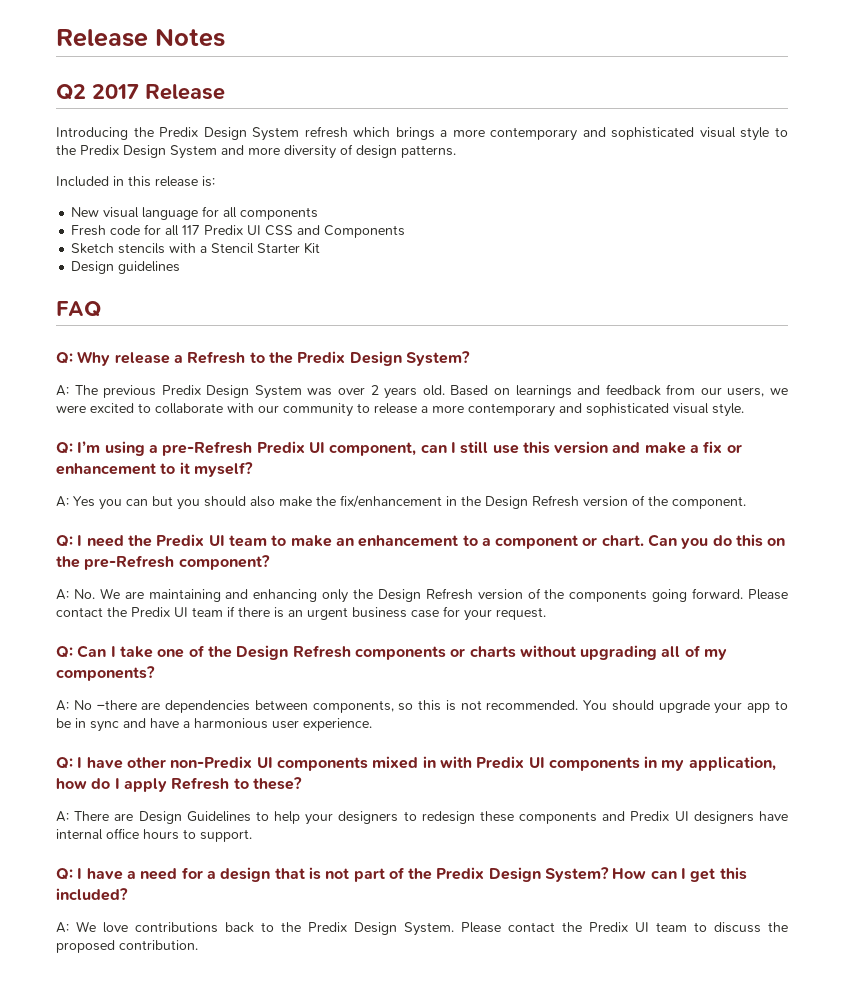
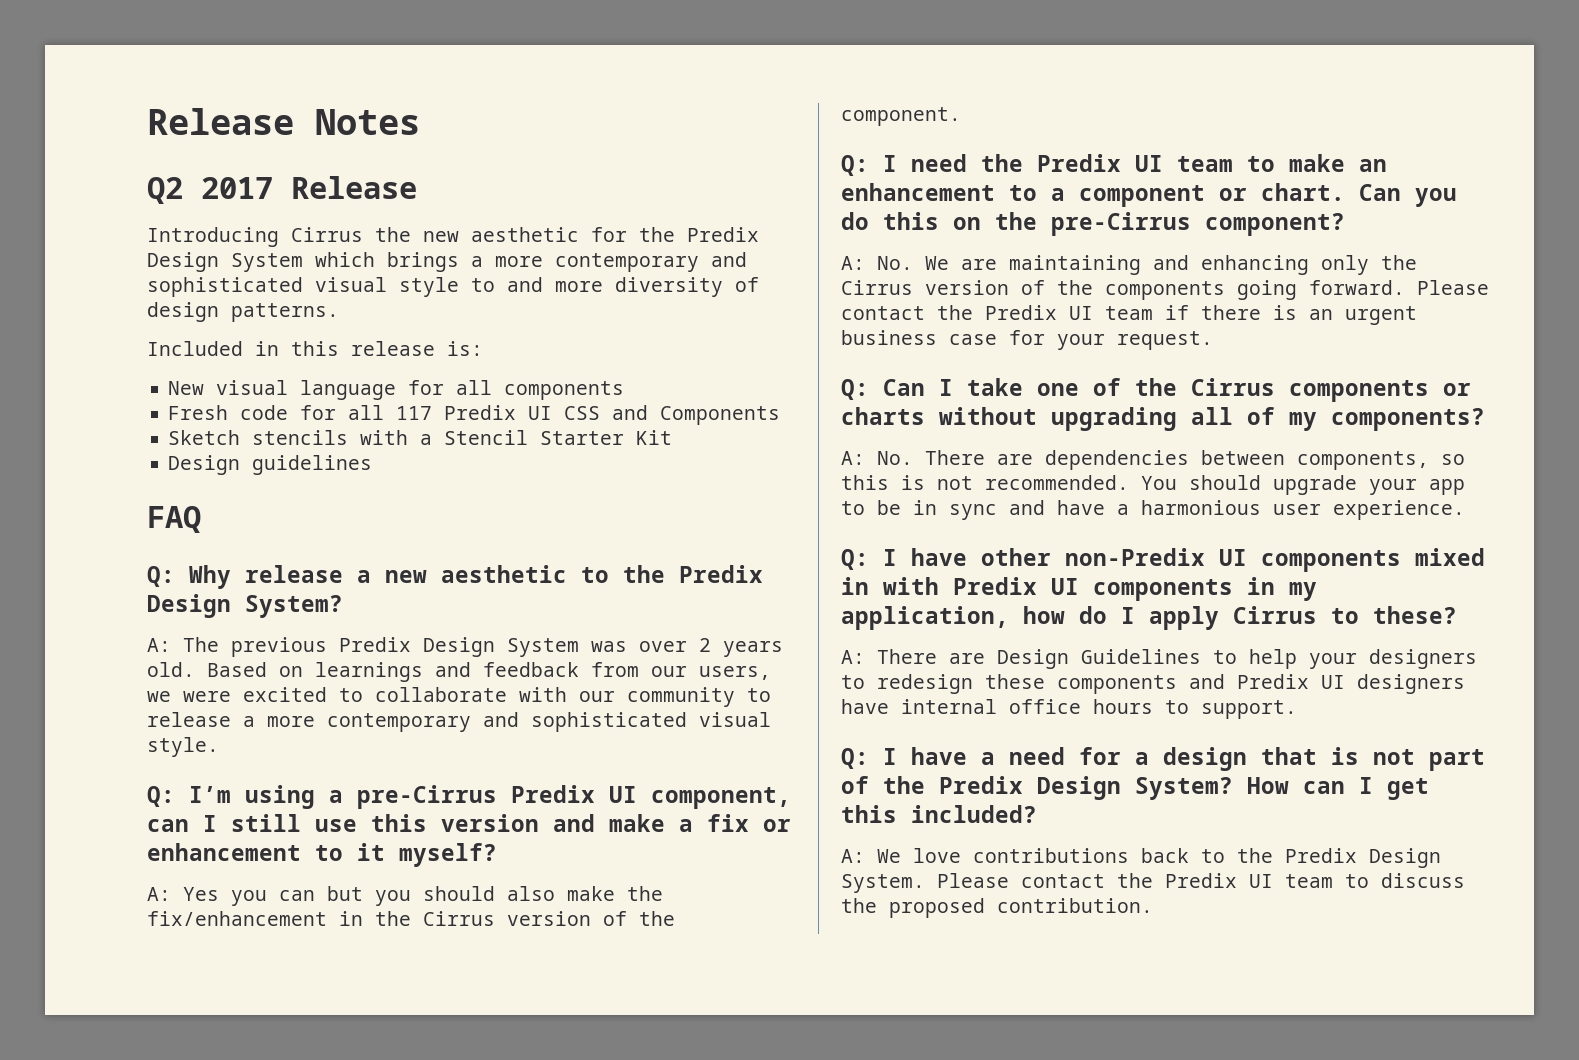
- Introducing the Predix Design System refresh which brings a more contemporary and sophisticated visual style to the Predix Design System and more diversity of design patterns.
+ Introducing Cirrus the new aesthetic for the Predix Design System which brings a more contemporary and sophisticated visual style to and more diversity of design patterns.
- Q: Why release a Refresh to the Predix Design System?
+ Q: Why release a new aesthetic to the Predix Design System?
- Q: I’m using a pre-Refresh Predix UI component, can I still use this version and make a fix or enhancement to it myself?
+ Q: I’m using a pre-Cirrus Predix UI component, can I still use this version and make a fix or enhancement to it myself?
- A: Yes you can but you should also make the fix/enhancement in the Design Refresh version of the component.
+ A: Yes you can but you should also make the fix/enhancement in the Cirrus version of the component.
- Can you do this on the pre-Refresh component?
+ Can you do this on the pre-Cirrus component?
- A: No. We are maintaining and enhancing only the Design Refresh version of the components going forward.
+ A: No. We are maintaining and enhancing only the Cirrus version of the components going forward.
- Q: Can I take one of the Design Refresh components or charts without upgrading all of my components?
+ Q: Can I take one of the Cirrus components or charts without upgrading all of my components?
- A: No –there are dependencies between components, so this is not recommended.
+ A: No. There are dependencies between components, so this is not recommended.
- Q: I have other non-Predix UI components mixed in with Predix UI components in my application, how do I apply Refresh to these?
+ Q: I have other non-Predix UI components mixed in with Predix UI components in my application, how do I apply Cirrus to these?

